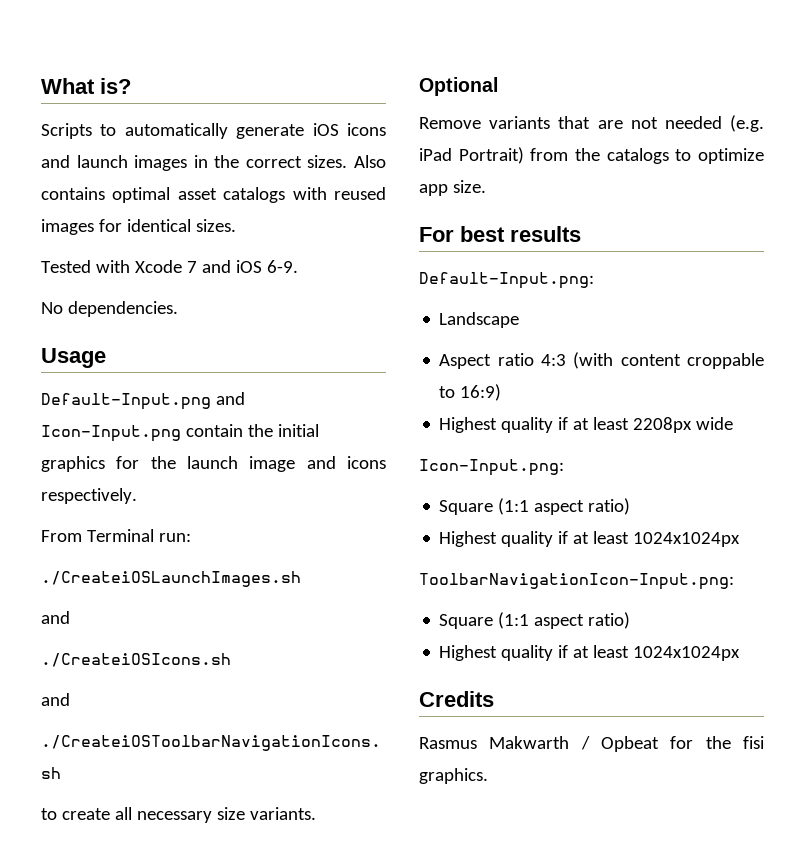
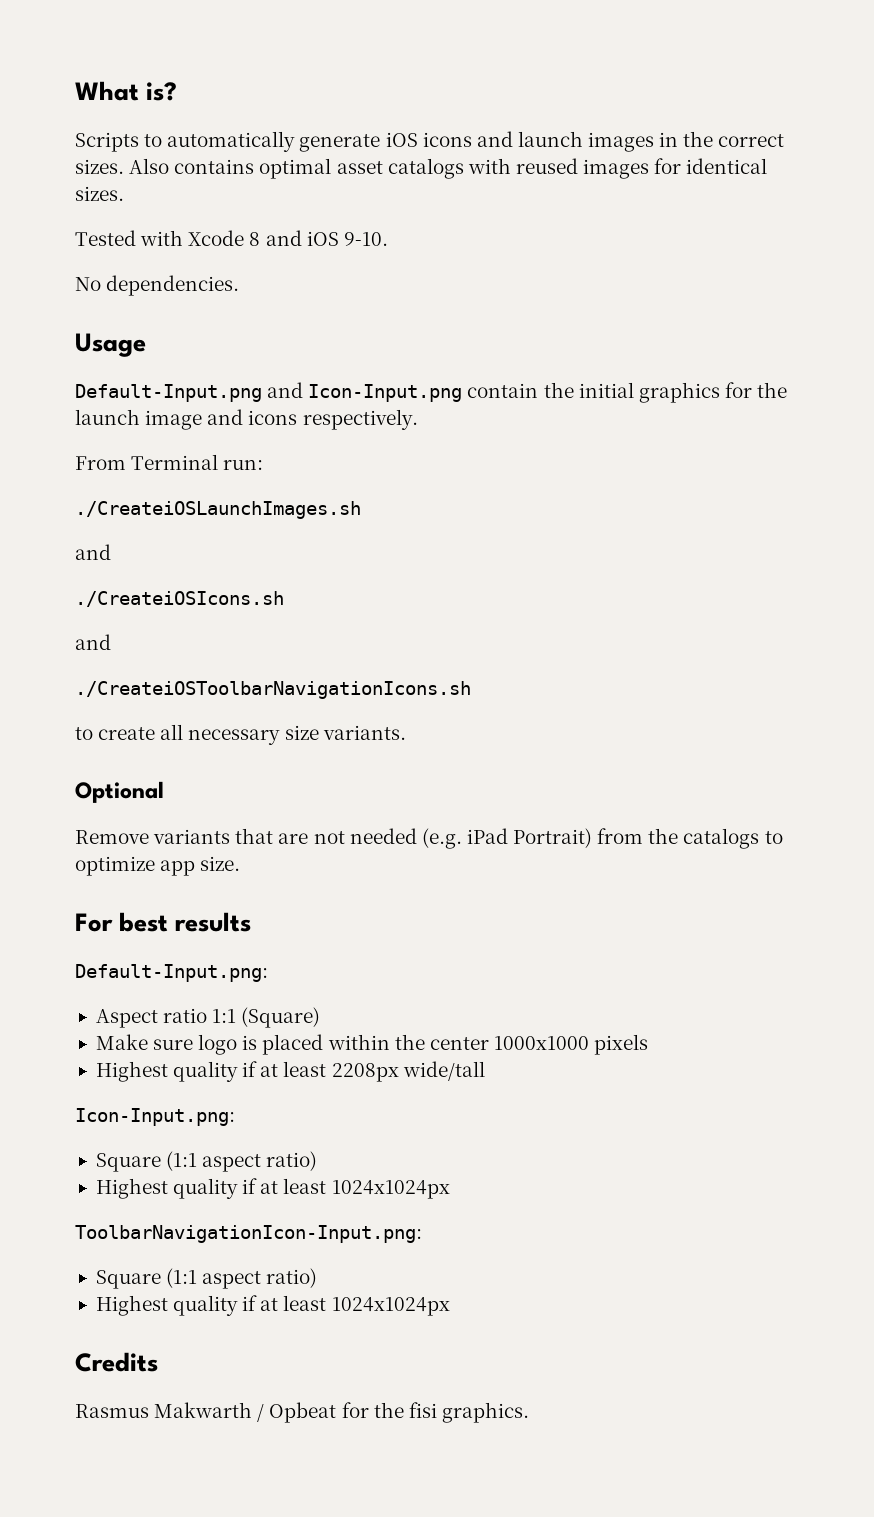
- Tested with Xcode 7 and iOS 6-9.
+ Tested with Xcode 8 and iOS 9-10.
- Landscape
- Aspect ratio 4:3 (with content croppable to 16:9)
+ Aspect ratio 1:1 (Square)
+ Make sure logo is placed within the center 1000x1000 pixels
- Highest quality if at least 2208px wide
+ Highest quality if at least 2208px wide/tall

